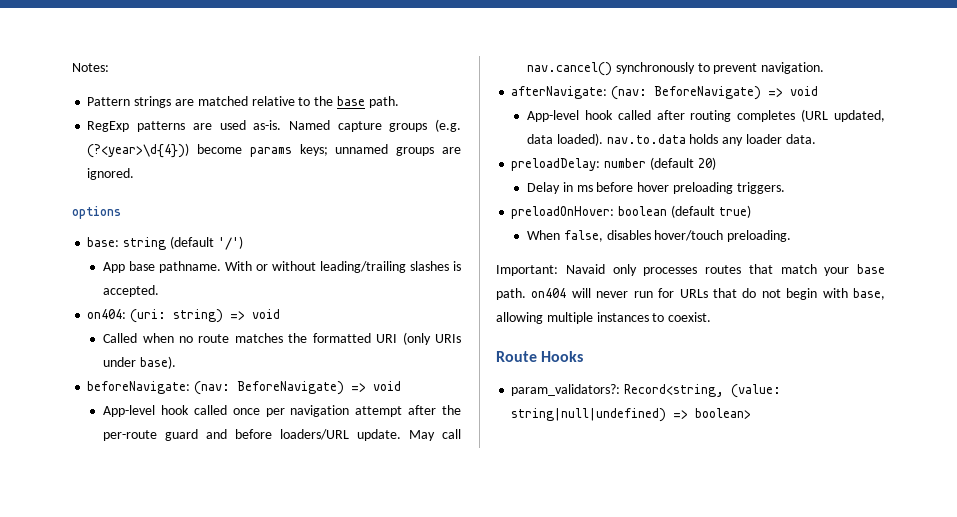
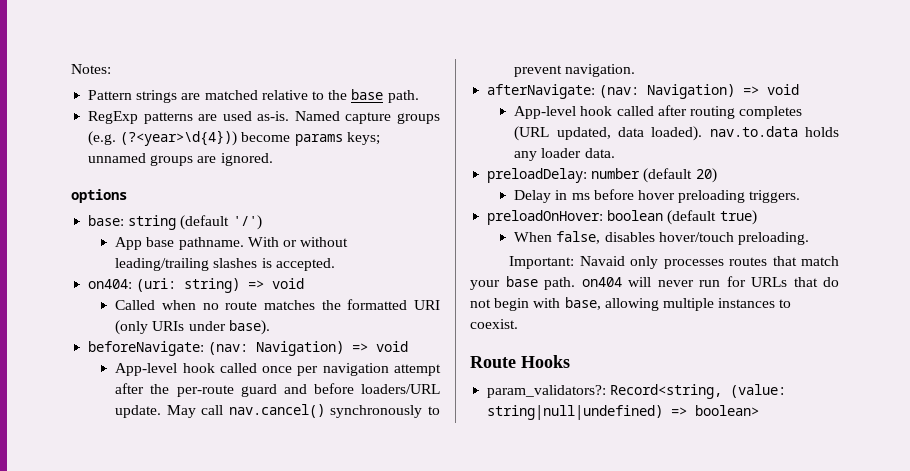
- beforeNavigate: (nav: BeforeNavigate) => void
+ beforeNavigate: (nav: Navigation) => void
- afterNavigate: (nav: BeforeNavigate) => void
+ afterNavigate: (nav: Navigation) => void

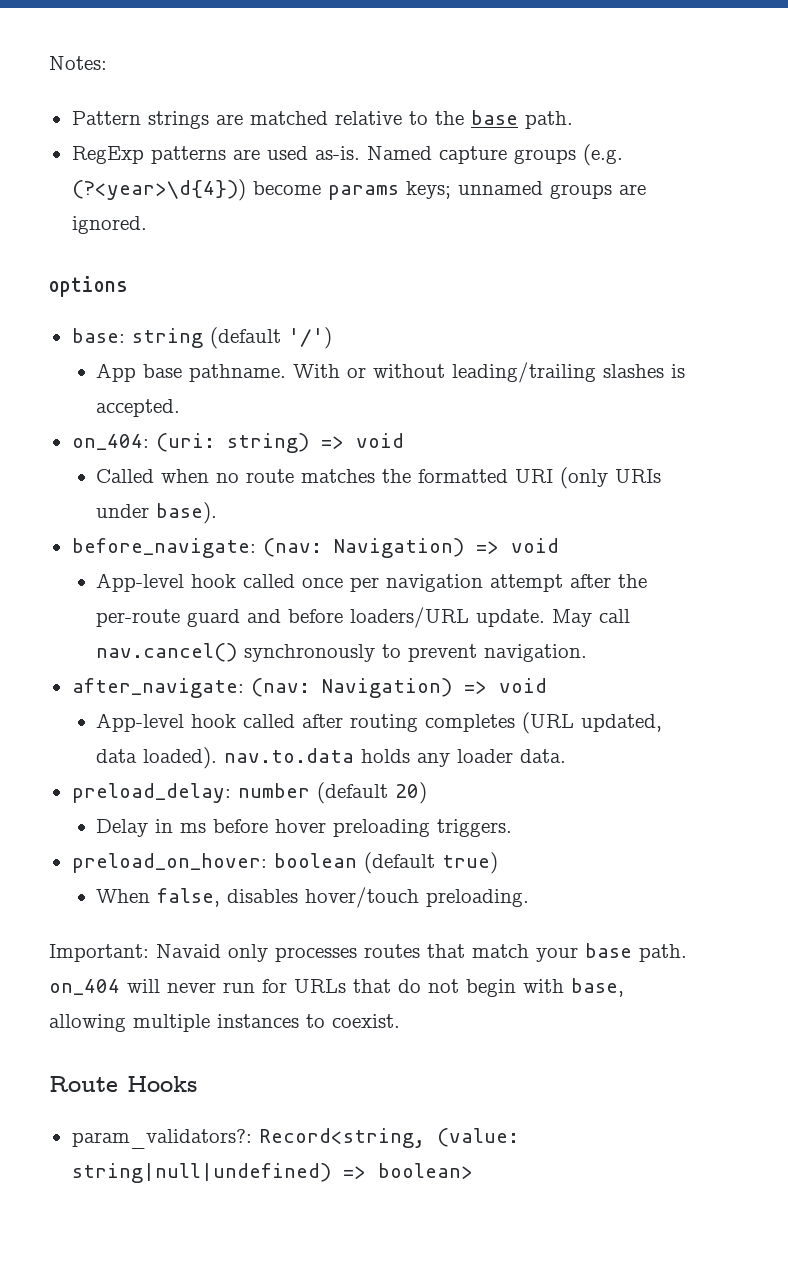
- on404: (uri: string) => void
+ on_404: (uri: string) => void
- beforeNavigate: (nav: Navigation) => void
+ before_navigate: (nav: Navigation) => void
- afterNavigate: (nav: Navigation) => void
+ after_navigate: (nav: Navigation) => void
- preloadDelay: number (default 20)
+ preload_delay: number (default 20)
- preloadOnHover: boolean (default true)
+ preload_on_hover: boolean (default true)
- Important: Navaid only processes routes that match your base path. on404 will never run for URLs that do not begin with base, allowing multiple instances to coexist.
+ Important: Navaid only processes routes that match your base path. on_404 will never run for URLs that do not begin with base, allowing multiple instances to coexist.

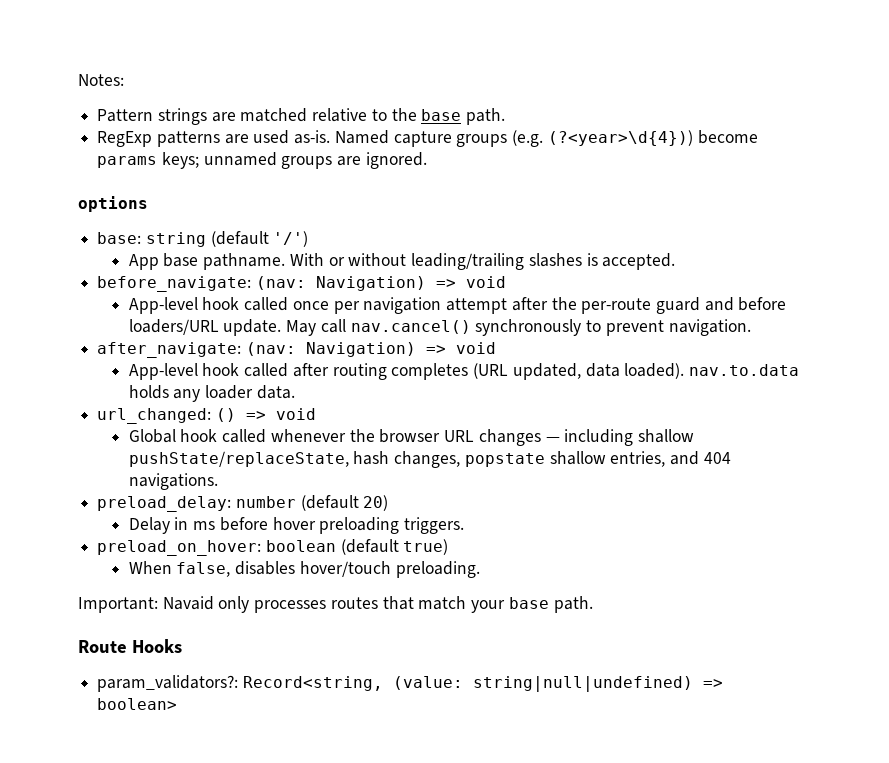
- on_404: (uri: string) => void
- Called when no route matches the formatted URI (only URIs under base).
+ url_changed: () => void
+ Global hook called whenever the browser URL changes — including shallow pushState/replaceState, hash changes, popstate shallow entries, and 404 navigations.
- Important: Navaid only processes routes that match your base path. on_404 will never run for URLs that do not begin with base, allowing multiple instances to coexist.
+ Important: Navaid only processes routes that match your base path.

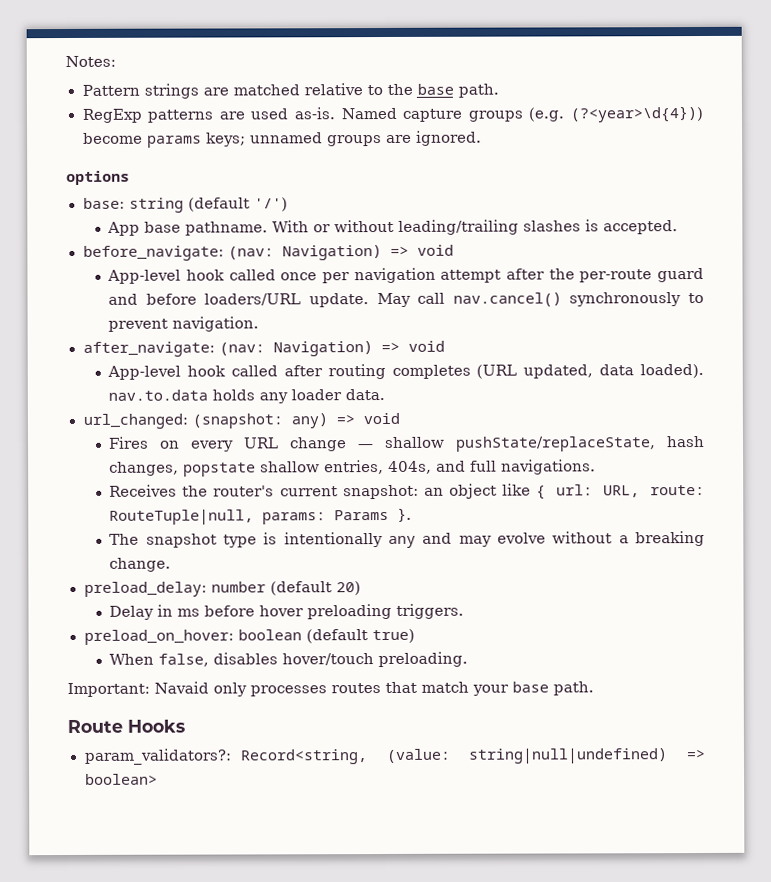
- url_changed: () => void
- Global hook called whenever the browser URL changes — including shallow pushState/replaceState, hash changes, popstate shallow entries, and 404 navigations.
+ url_changed: (snapshot: any) => void
+ Fires on every URL change — shallow pushState/replaceState, hash changes, popstate shallow entries, 404s, and full navigations.
+ Receives the router's current snapshot: an object like { url: URL, route: RouteTuple|null, params: Params }.
+ The snapshot type is intentionally any and may evolve without a breaking change.

